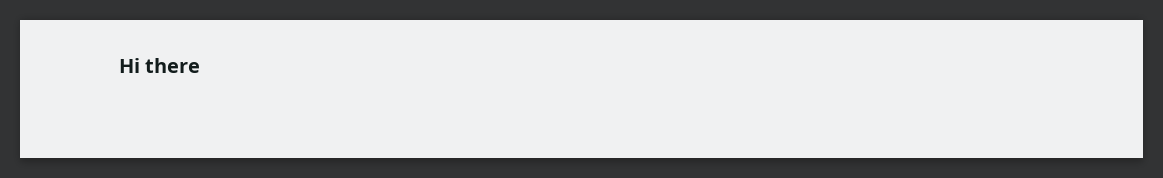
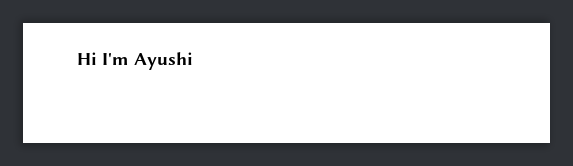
- Hi there
+ Hi I'm Ayushi

